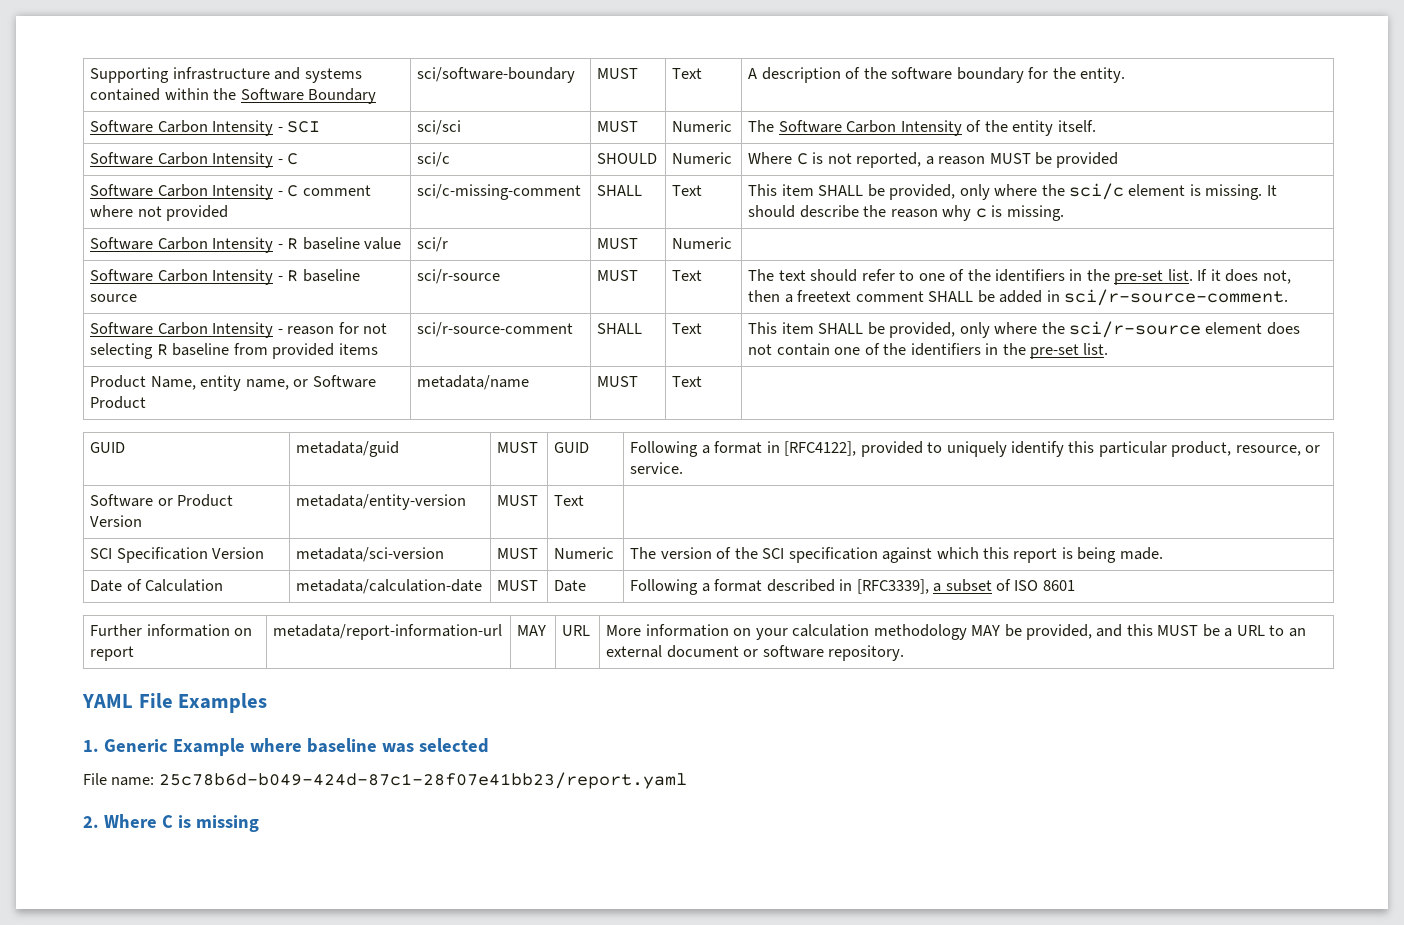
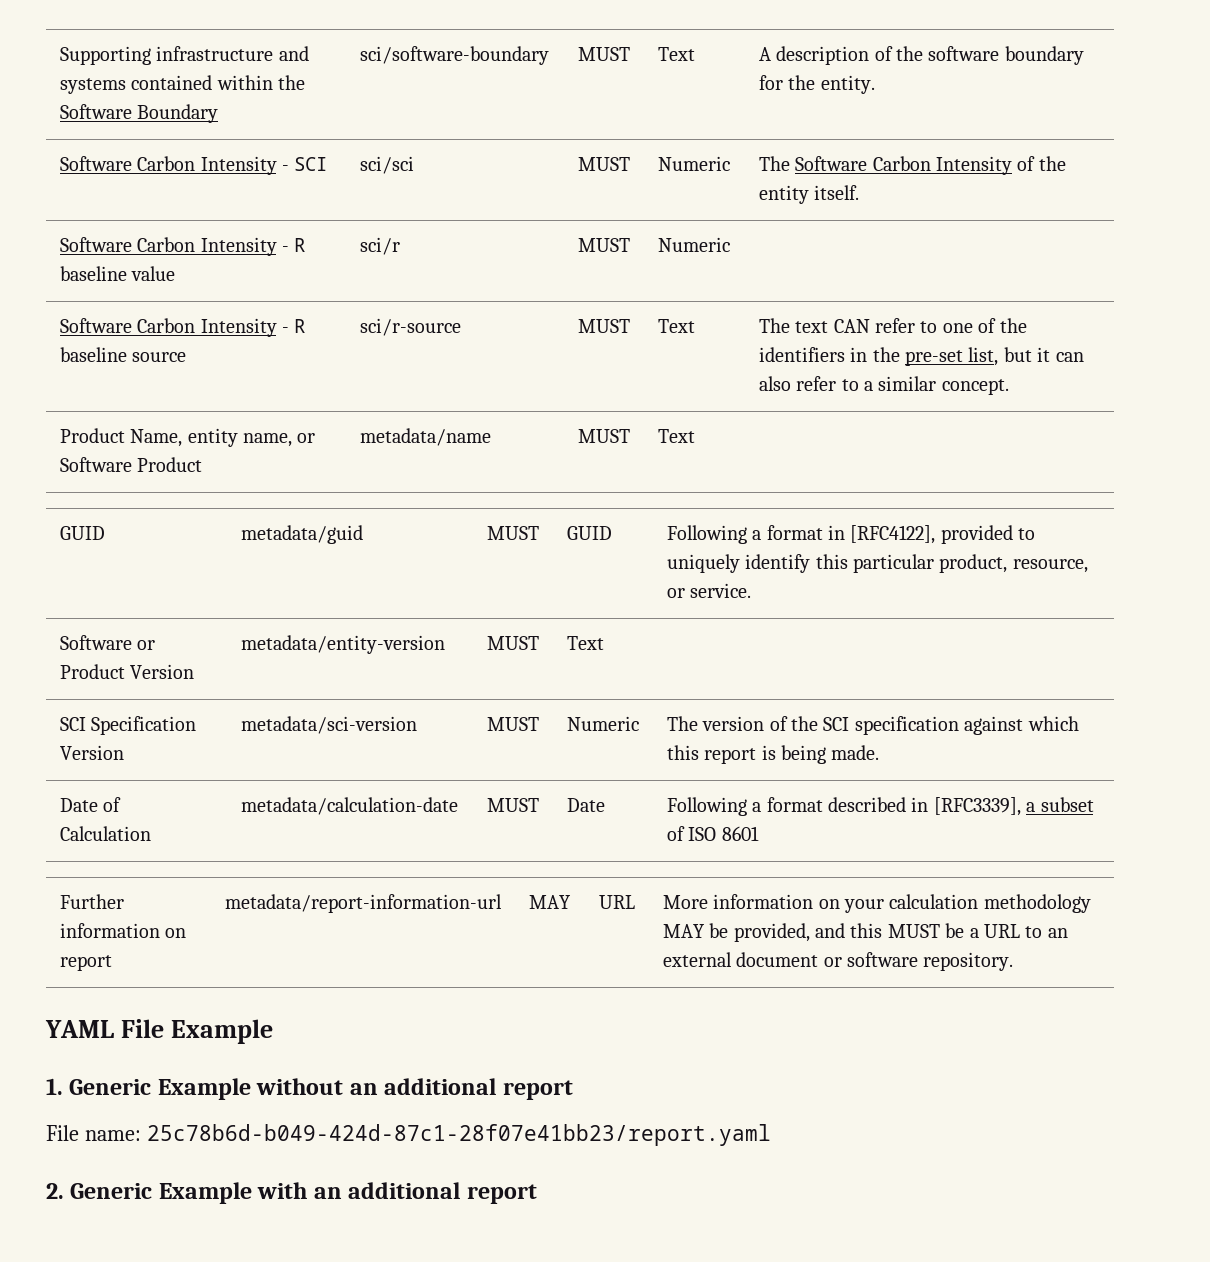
- Software Carbon Intensity - C | sci/c | SHOULD | Numeric | Where C is not reported, a reason MUST be provided
- Software Carbon Intensity - C comment where not provided | sci/c-missing-comment | SHALL | Text | This item SHALL be provided, only where the sci/c element is missing. It should describe the reason why c is missing.
- Software Carbon Intensity - R baseline source | sci/r-source | MUST | Text | The text should refer to one of the identifiers in the pre-set list. If it does not, then a freetext comment SHALL be added in sci/r-source-comment.
- Software Carbon Intensity - reason for not selecting R baseline from provided items | sci/r-source-comment | SHALL | Text | This item SHALL be provided, only where the sci/r-source element does not contain one of the identifiers in the pre-set list.
+ Software Carbon Intensity - R baseline source | sci/r-source | MUST | Text | The text CAN refer to one of the identifiers in the pre-set list, but it can also refer to a similar concept.
- YAML File Examples
+ YAML File Example
- 1. Generic Example where baseline was selected
+ 1. Generic Example without an additional report
- 2. Where C is missing
+ 2. Generic Example with an additional report

